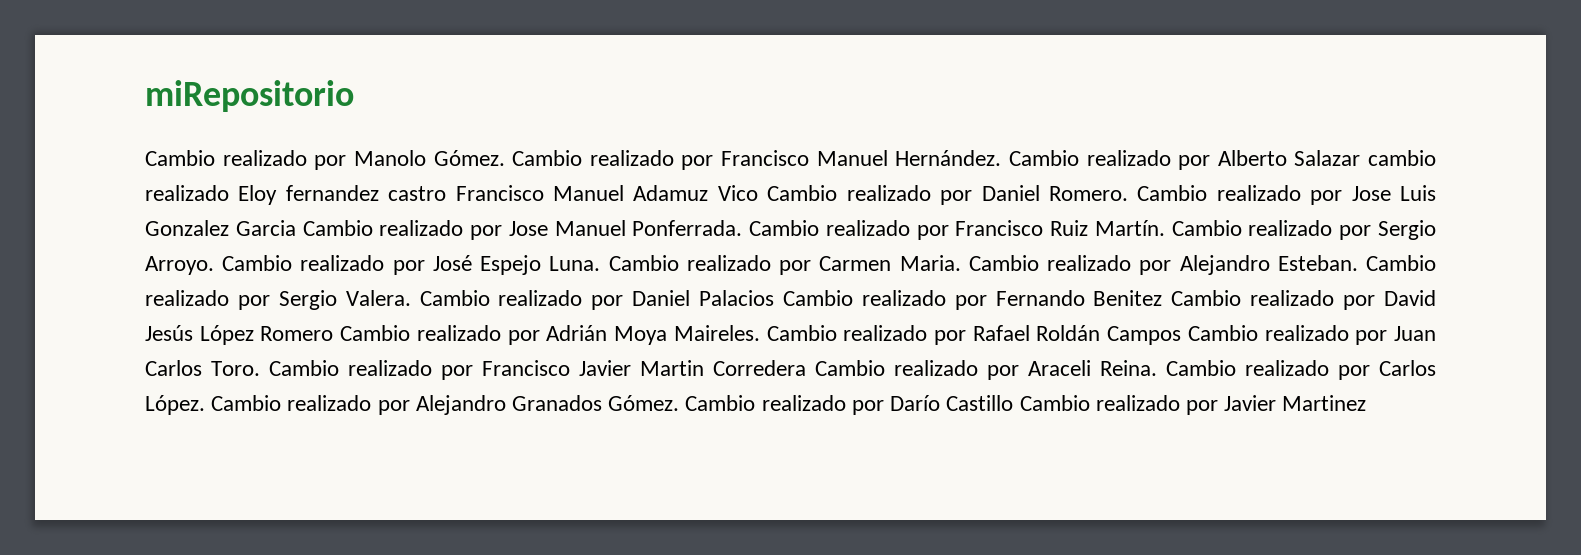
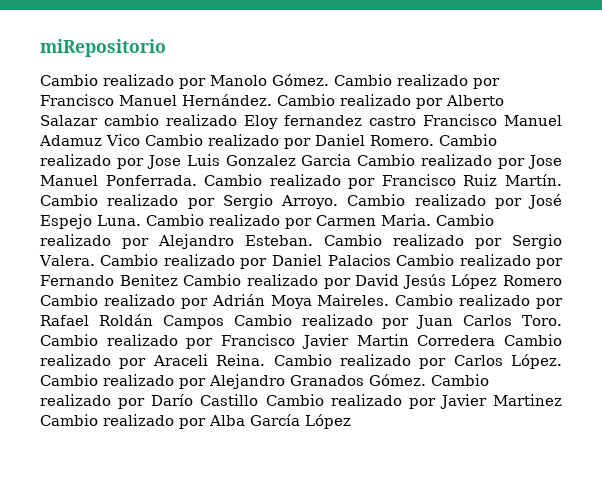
- Cambio realizado por Darío Castillo Cambio realizado por Javier Martinez
+ Cambio realizado por Darío Castillo Cambio realizado por Javier Martinez Cambio realizado por Alba García López

